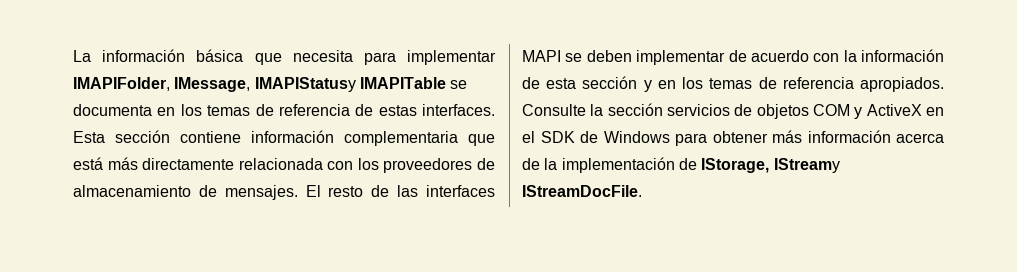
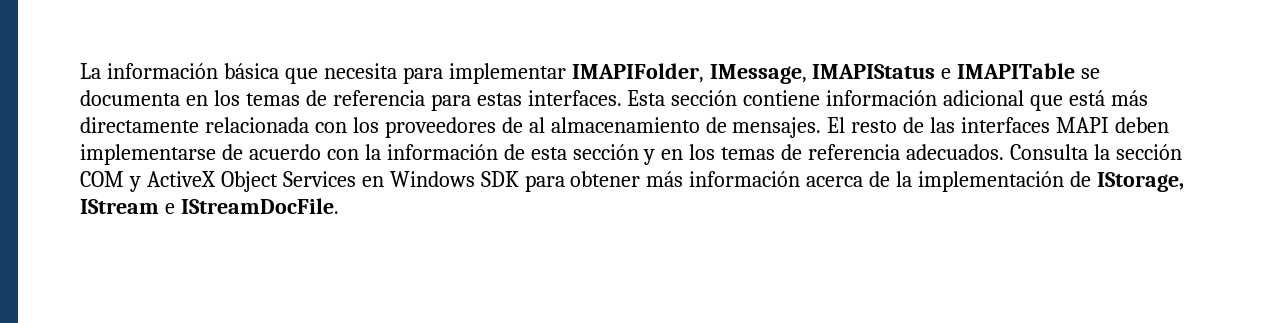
- La información básica que necesita para implementar IMAPIFolder, IMessage, IMAPIStatusy IMAPITable se documenta en los temas de referencia de estas interfaces.
+ La información básica que necesita para implementar IMAPIFolder, IMessage, IMAPIStatus e IMAPITable se documenta en los temas de referencia para estas interfaces.
- Esta sección contiene información complementaria que está más directamente relacionada con los proveedores de almacenamiento de mensajes.
+ Esta sección contiene información adicional que está más directamente relacionada con los proveedores de al almacenamiento de mensajes.
- El resto de las interfaces MAPI se deben implementar de acuerdo con la información de esta sección y en los temas de referencia apropiados. Consulte la sección servicios de objetos COM y ActiveX en el SDK de Windows para obtener más información acerca de la implementación de IStorage, IStreamy IStreamDocFile.
+ El resto de las interfaces MAPI deben implementarse de acuerdo con la información de esta sección y en los temas de referencia adecuados. Consulta la sección COM y ActiveX Object Services en Windows SDK para obtener más información acerca de la implementación de IStorage, IStream e IStreamDocFile.

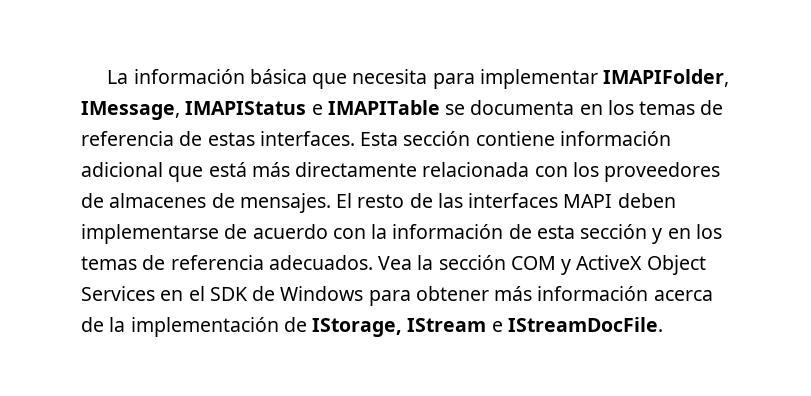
- La información básica que necesita para implementar IMAPIFolder, IMessage, IMAPIStatus e IMAPITable se documenta en los temas de referencia para estas interfaces.
+ La información básica que necesita para implementar IMAPIFolder, IMessage, IMAPIStatus e IMAPITable se documenta en los temas de referencia de estas interfaces.
- Esta sección contiene información adicional que está más directamente relacionada con los proveedores de al almacenamiento de mensajes.
+ Esta sección contiene información adicional que está más directamente relacionada con los proveedores de almacenes de mensajes.
- Consulta la sección COM y ActiveX Object Services en Windows SDK para obtener más información acerca de la implementación de IStorage, IStream e IStreamDocFile.
+ Vea la sección COM y ActiveX Object Services en el SDK de Windows para obtener más información acerca de la implementación de IStorage, IStream e IStreamDocFile.

